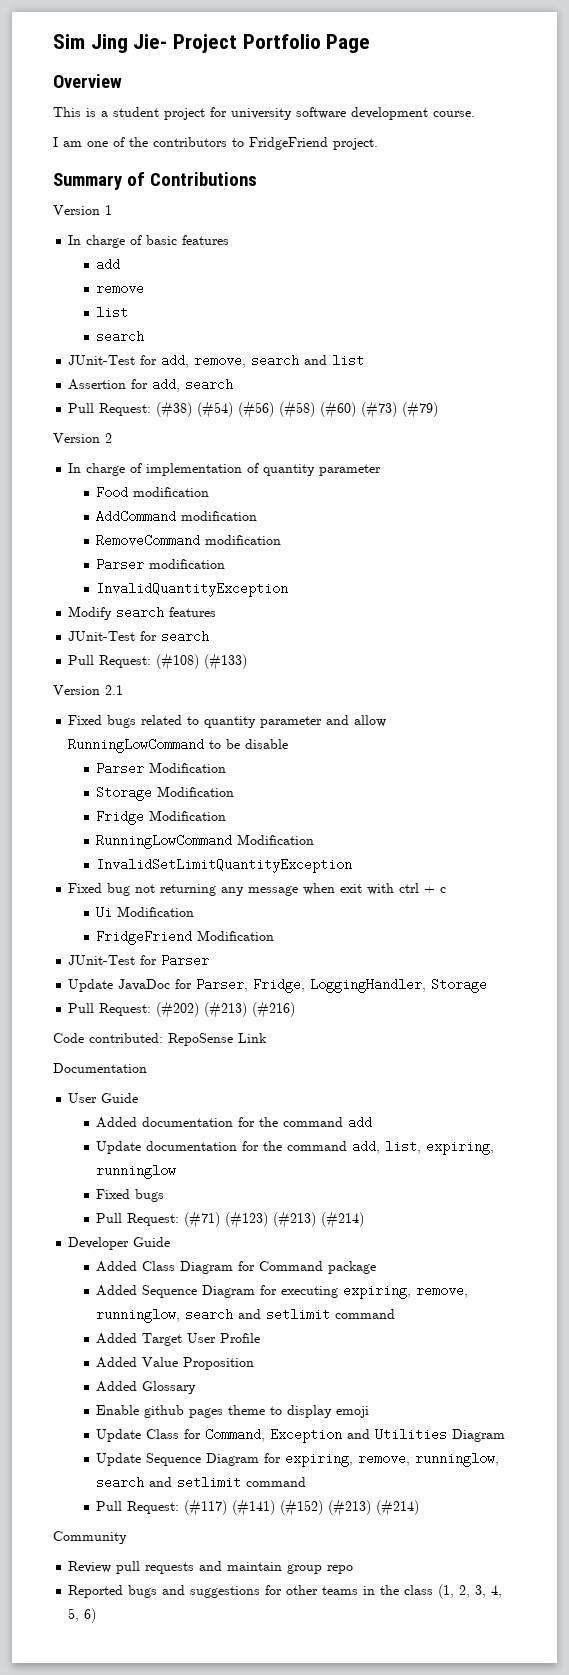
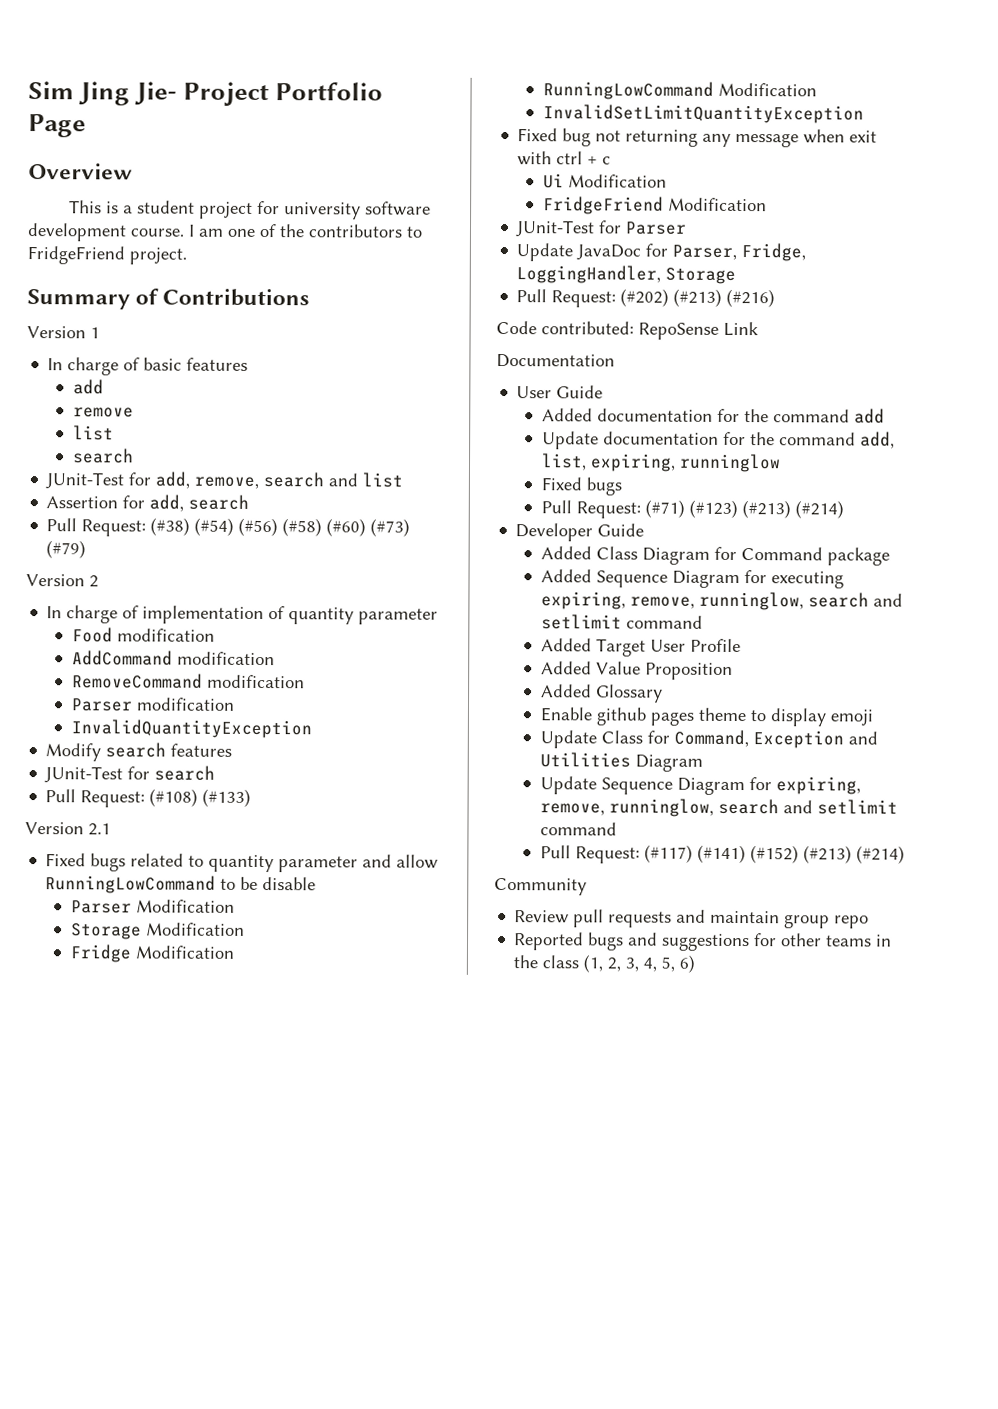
- This is a student project for university software development course.
- I am one of the contributors to FridgeFriend project.
+ This is a student project for university software development course. I am one of the contributors to FridgeFriend project.

